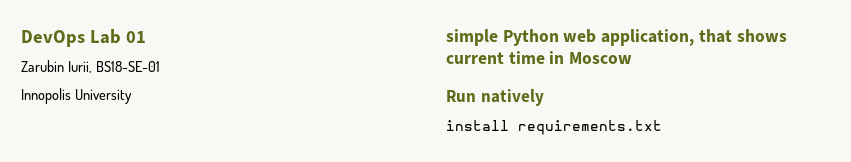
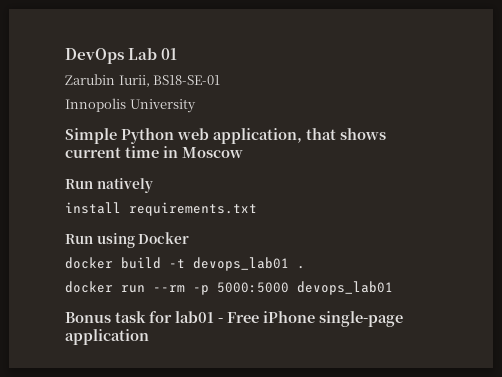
- simple Python web application, that shows current time in Moscow
+ Simple Python web application, that shows current time in Moscow
+ Run using Docker
+ docker build -t devops_lab01 .
+ docker run --rm -p 5000:5000 devops_lab01
+ Bonus task for lab01 - Free iPhone single-page application

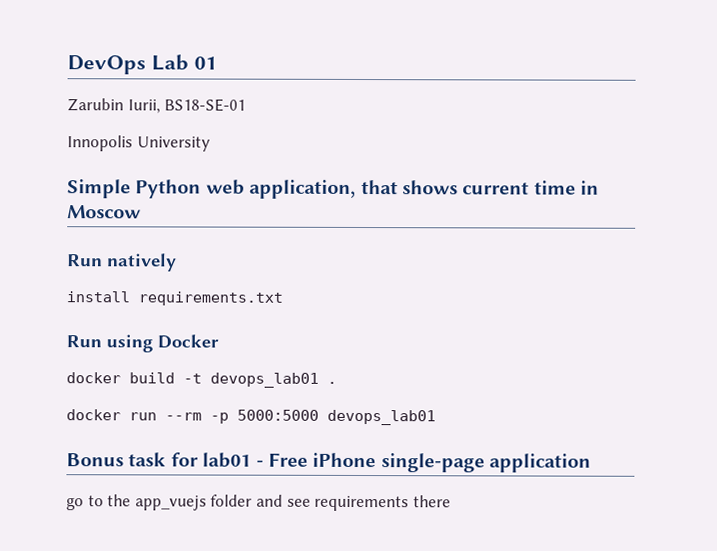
+ go to the app_vuejs folder and see requirements there

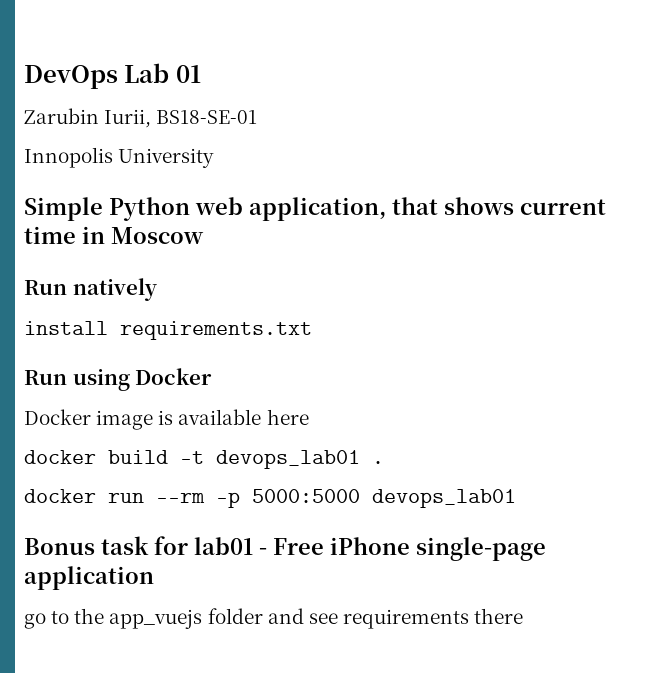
+ Docker image is available here

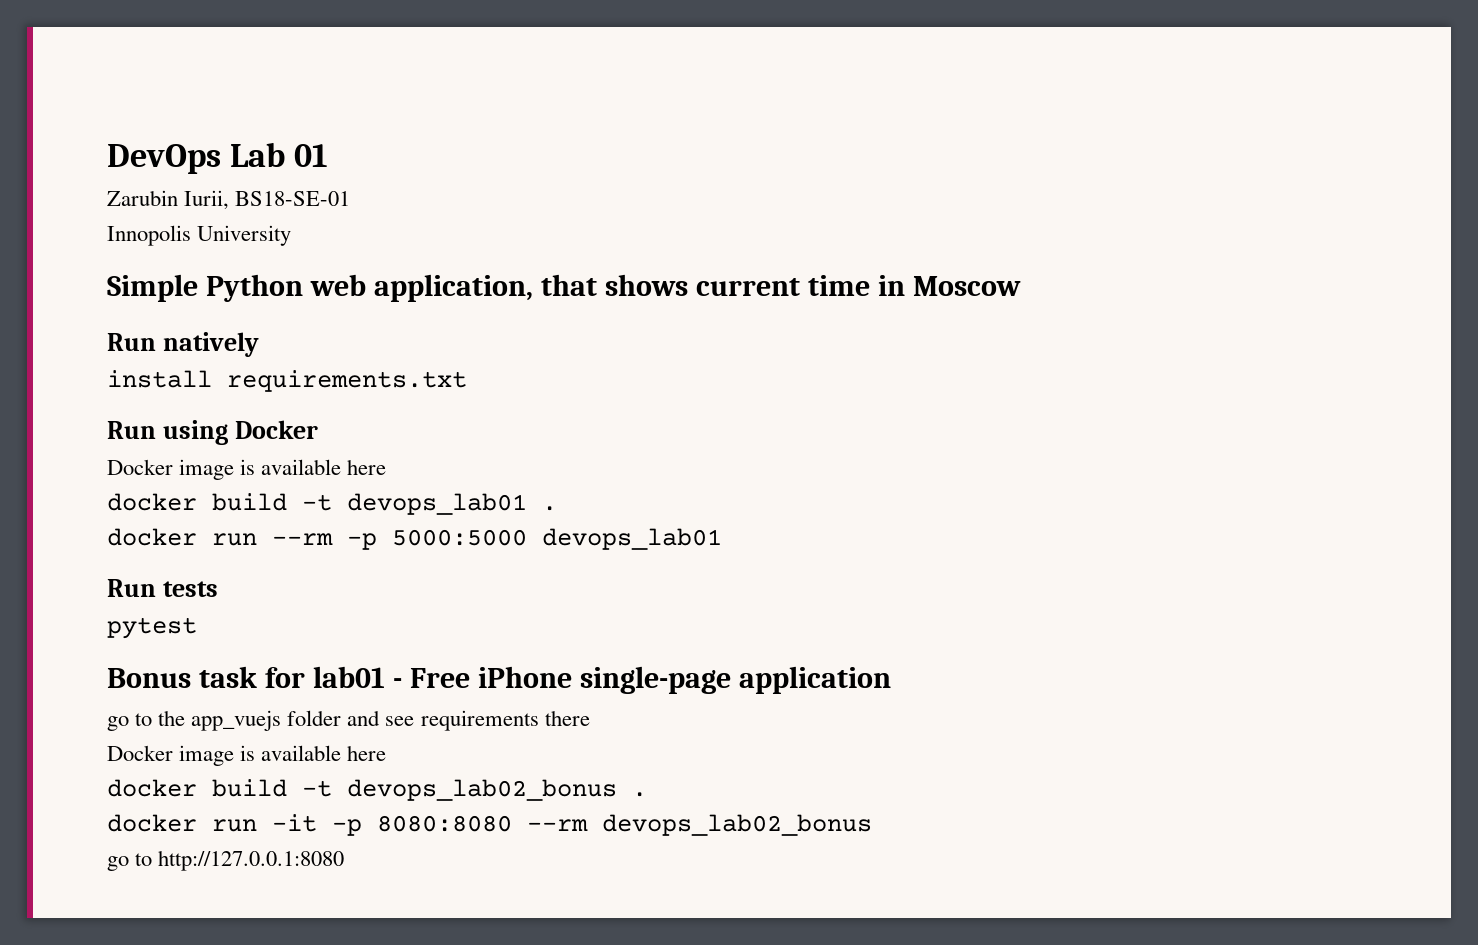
+ Run tests
+ pytest
  go to the app_vuejs folder and see requirements there
+ Docker image is available here
+ docker build -t devops_lab02_bonus .
+ docker run -it -p 8080:8080 --rm devops_lab02_bonus
+ go to http://127.0.0.1:8080

